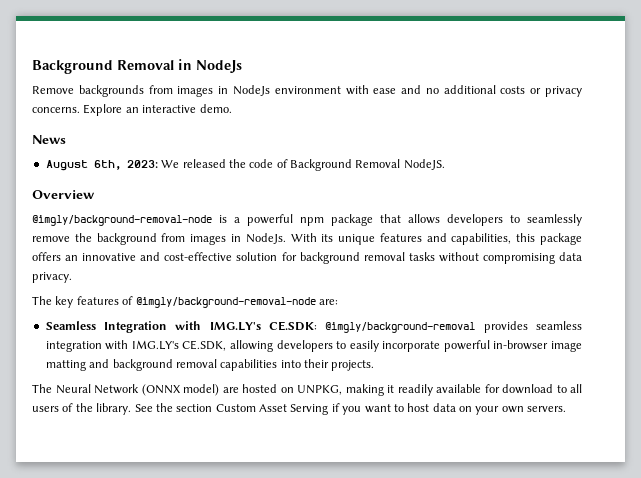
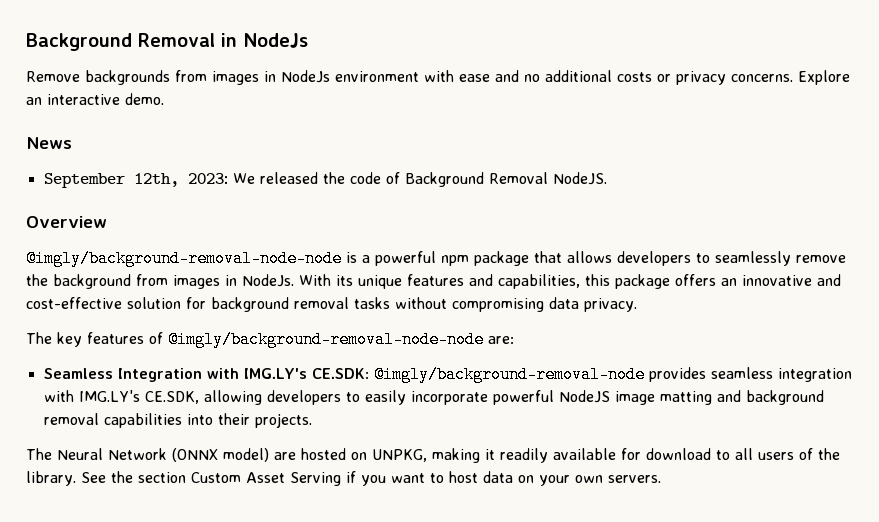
- August 6th, 2023: We released the code of Background Removal NodeJS.
+ September 12th, 2023: We released the code of Background Removal NodeJS.
- @imgly/background-removal-node is a powerful npm package that allows developers to seamlessly remove the background from images in NodeJs.
+ @imgly/background-removal-node-node is a powerful npm package that allows developers to seamlessly remove the background from images in NodeJs.
- The key features of @imgly/background-removal-node are:
+ The key features of @imgly/background-removal-node-node are:
- Seamless Integration with IMG.LY's CE.SDK: @imgly/background-removal provides seamless integration with IMG.LY's CE.SDK, allowing developers to easily incorporate powerful in-browser image matting and background removal capabilities into their projects.
+ Seamless Integration with IMG.LY's CE.SDK: @imgly/background-removal-node provides seamless integration with IMG.LY's CE.SDK, allowing developers to easily incorporate powerful NodeJS image matting and background removal capabilities into their projects.

